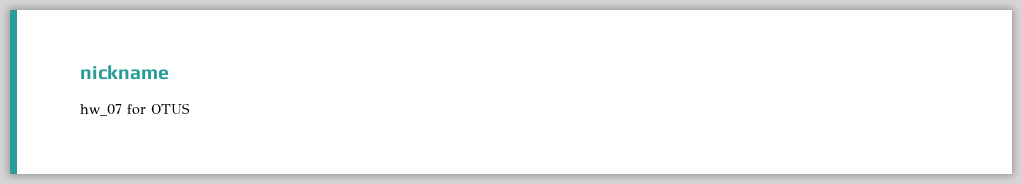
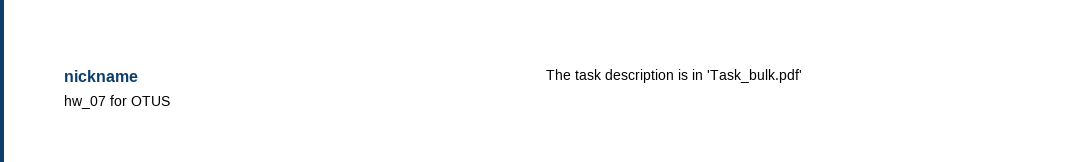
+ The task description is in 'Task_bulk.pdf'

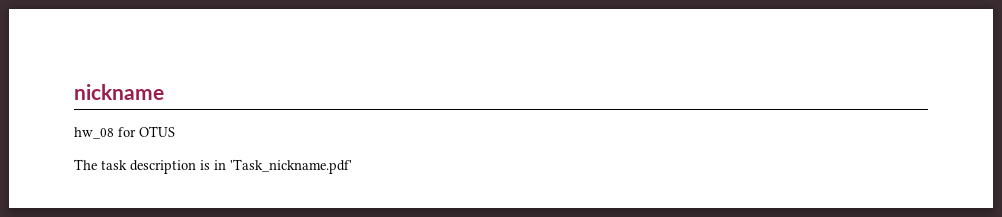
- hw_07 for OTUS
+ hw_08 for OTUS
- The task description is in 'Task_bulk.pdf'
+ The task description is in 'Task_nickname.pdf'

